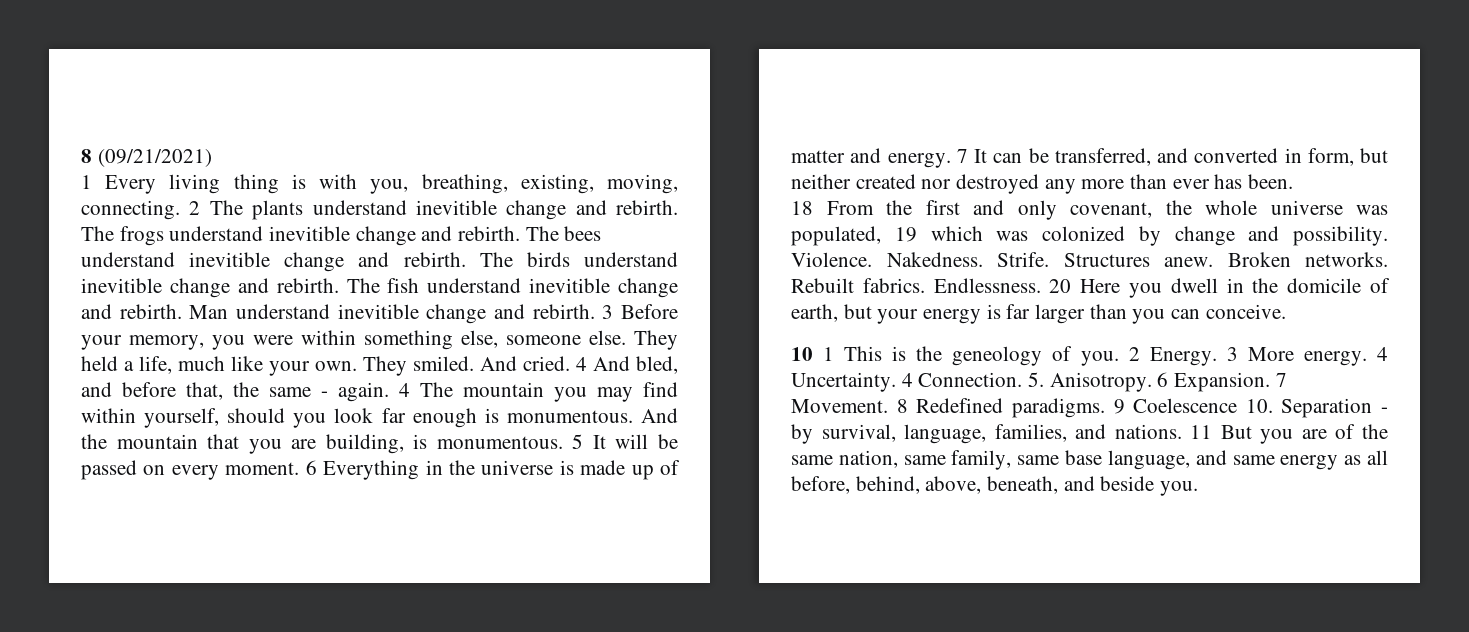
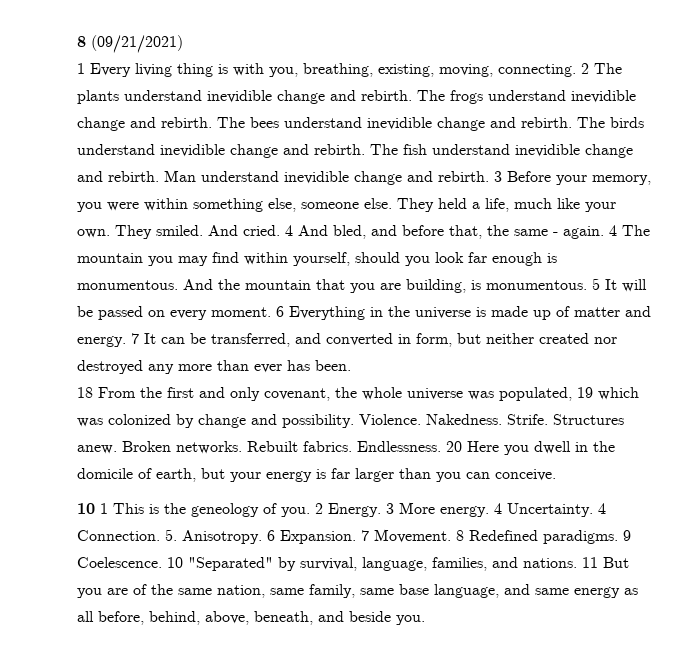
- 2 The plants understand inevitible change and rebirth.
+ 2 The plants understand inevidible change and rebirth.
- The frogs understand inevitible change and rebirth.
+ The frogs understand inevidible change and rebirth.
- The bees understand inevitible change and rebirth.
+ The bees understand inevidible change and rebirth.
- The birds understand inevitible change and rebirth.
+ The birds understand inevidible change and rebirth.
- The fish understand inevitible change and rebirth.
+ The fish understand inevidible change and rebirth.
- Man understand inevitible change and rebirth.
+ Man understand inevidible change and rebirth.
- 9 Coelescence 10. Separation - by survival, language, families, and nations.
+ 9 Coelescence. 10 "Separated" by survival, language, families, and nations.

